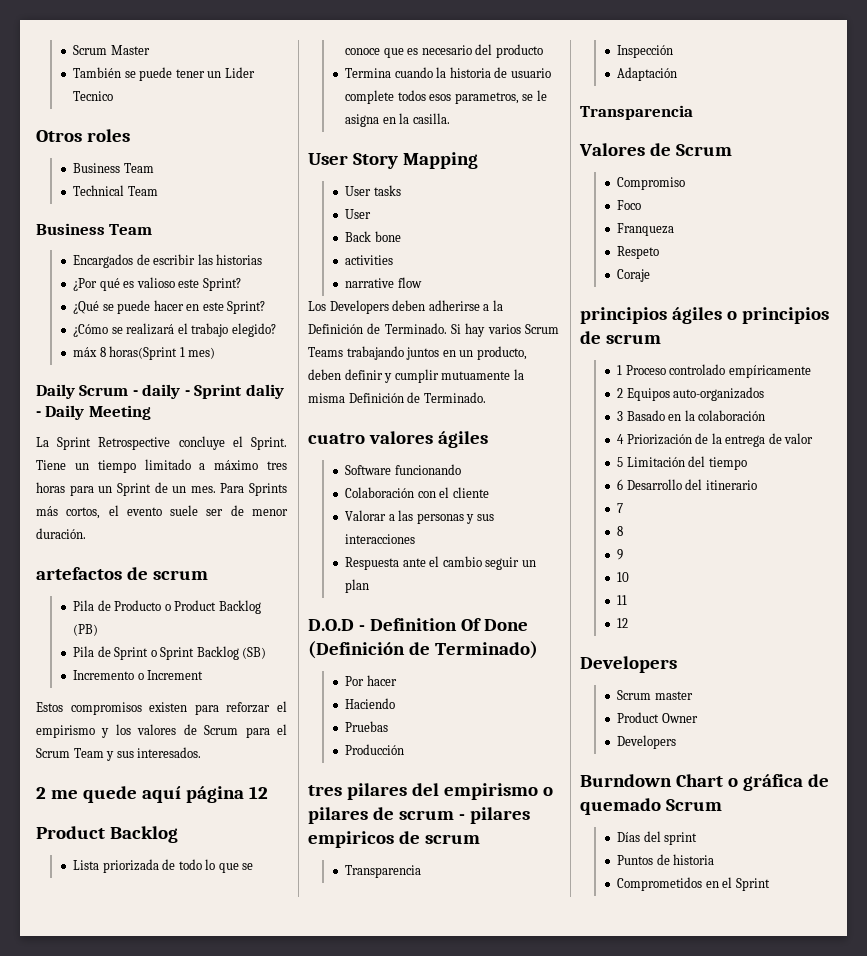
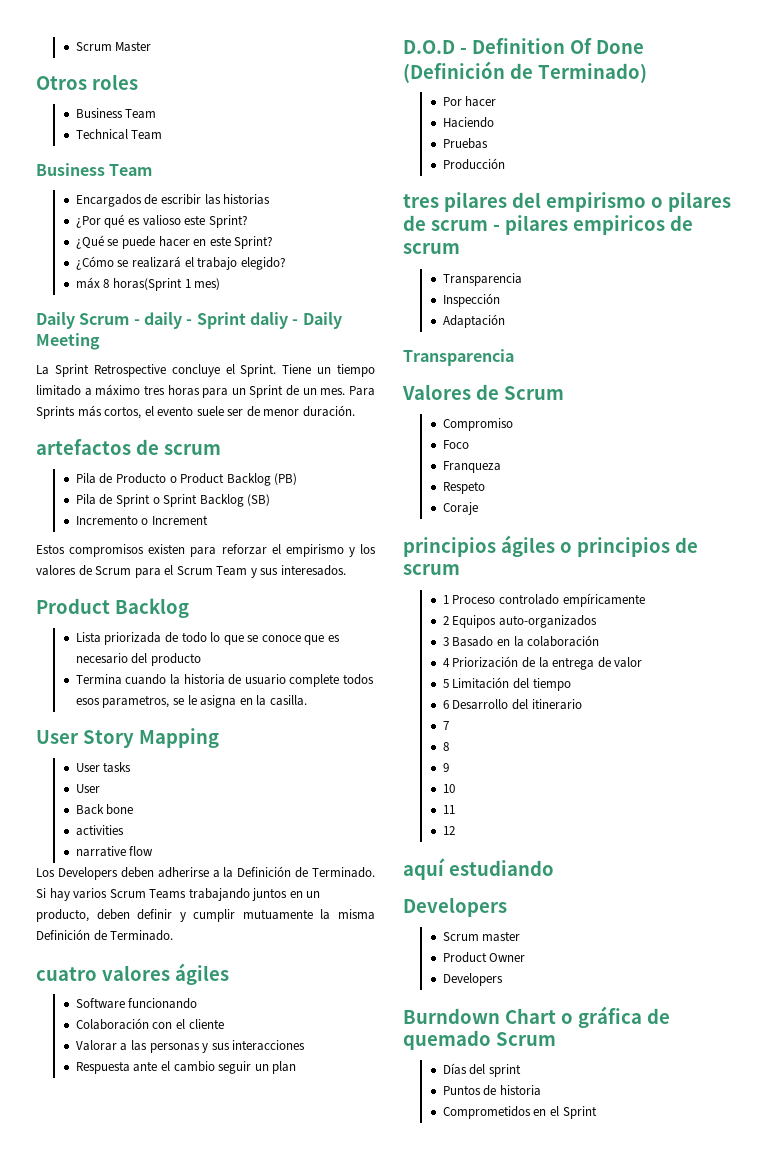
- También se puede tener un Lider Tecnico
- 2 me quede aquí página 12
+ aquí estudiando

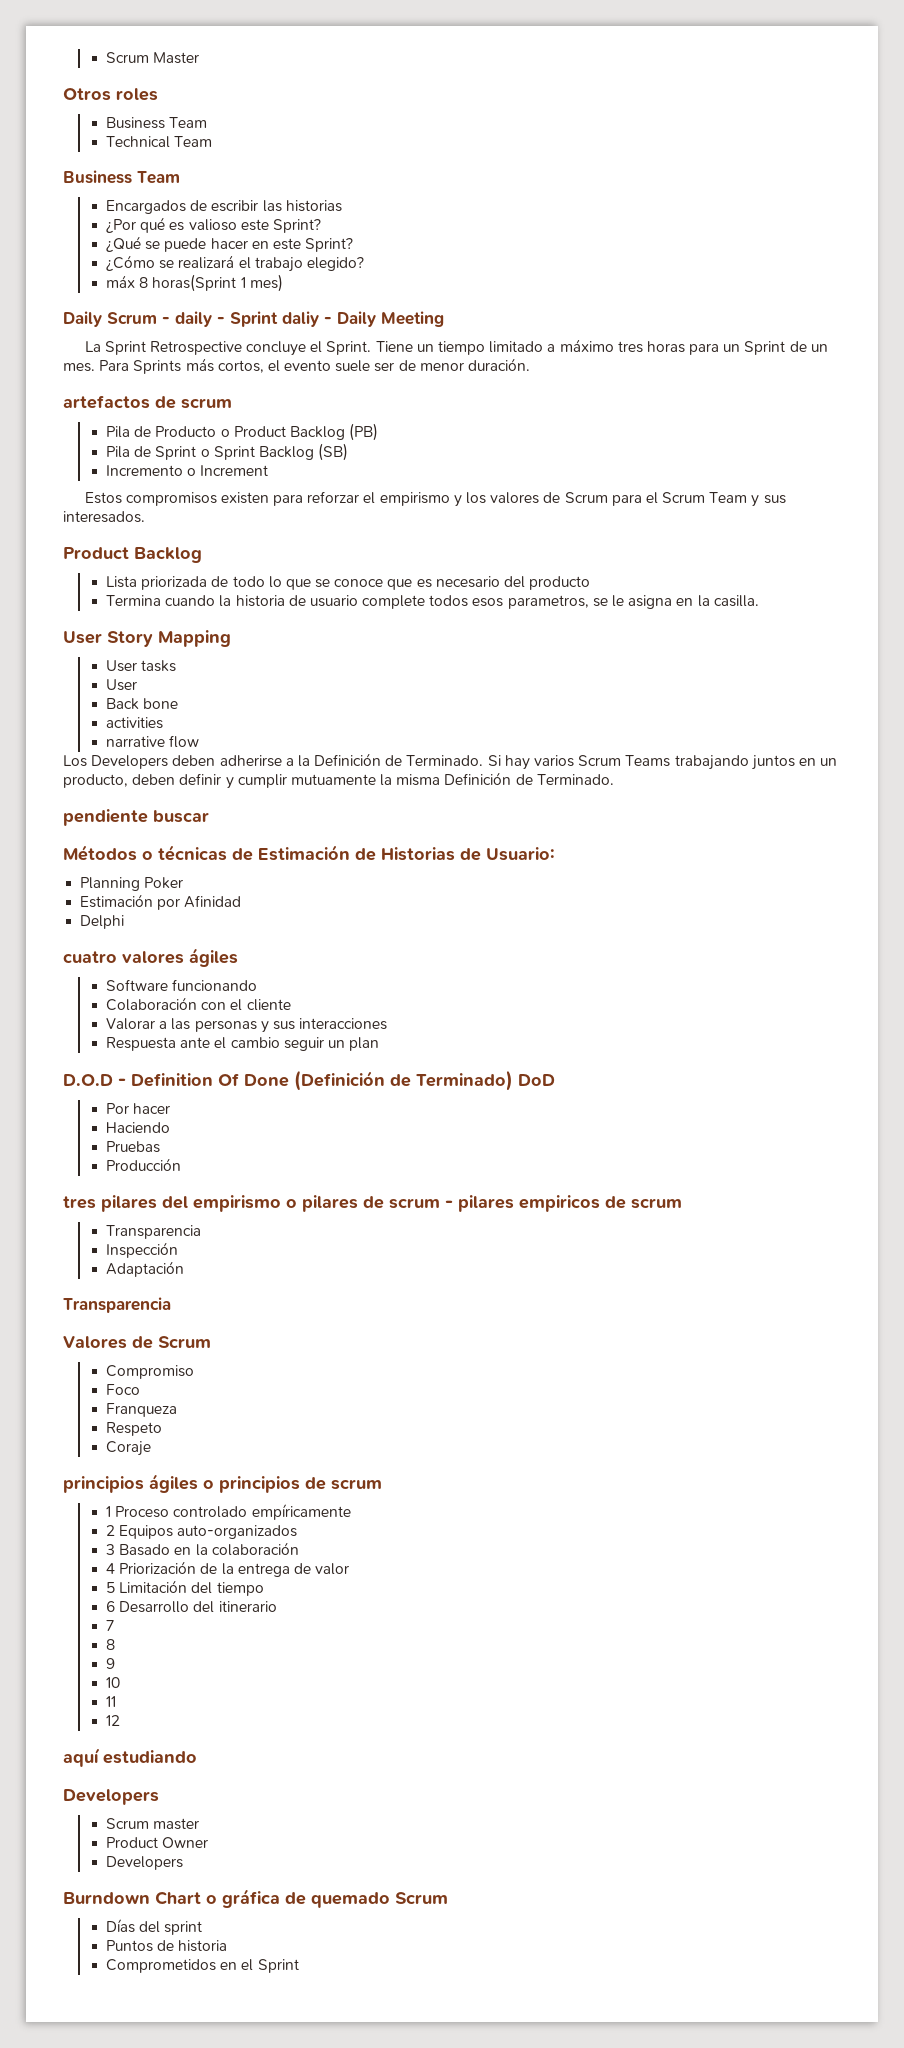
+ pendiente buscar
+ Métodos o técnicas de Estimación de Historias de Usuario:
+ Planning Poker
+ Estimación por Afinidad
+ Delphi
- D.O.D - Definition Of Done (Definición de Terminado)
+ D.O.D - Definition Of Done (Definición de Terminado) DoD

